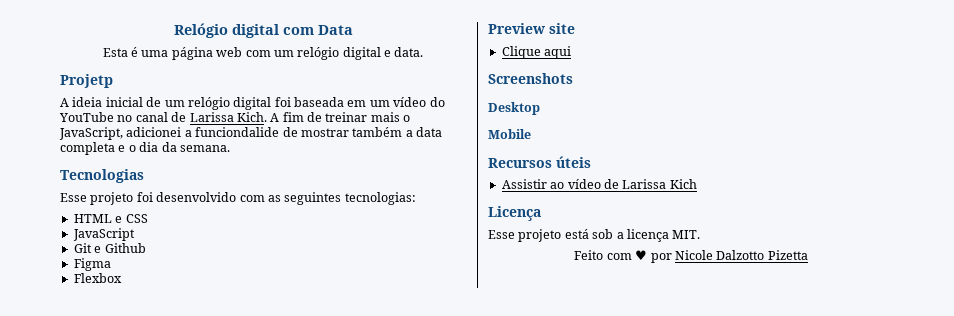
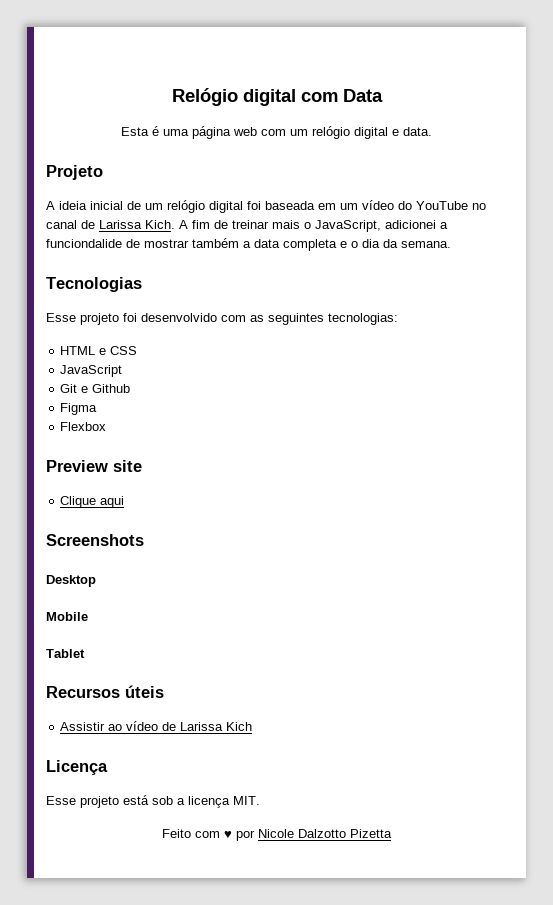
- Projetp
+ Projeto
+ Tablet

